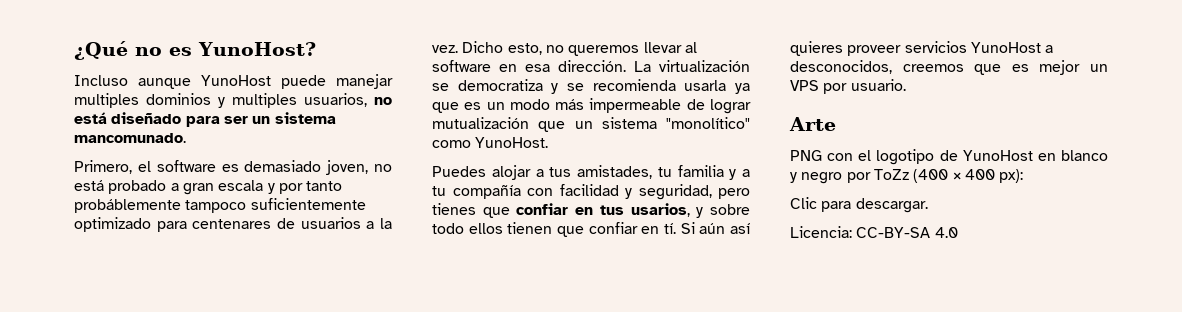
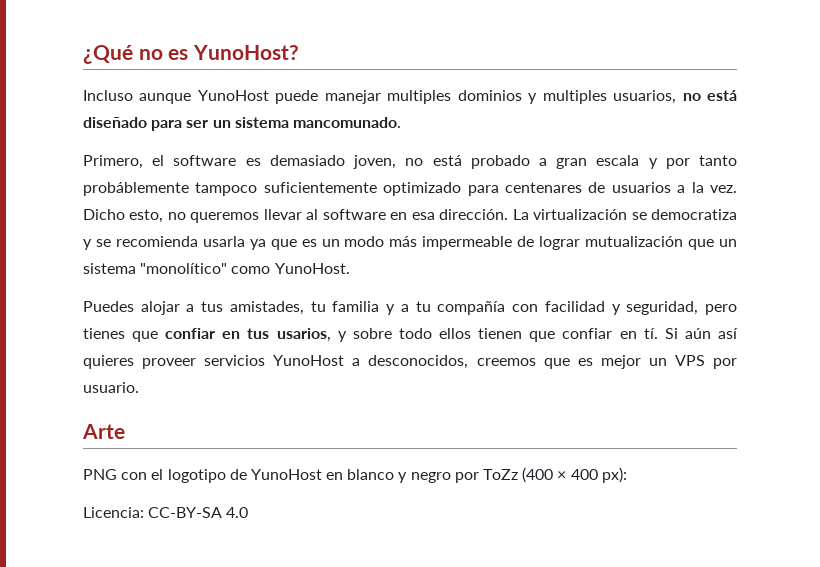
- Clic para descargar.

